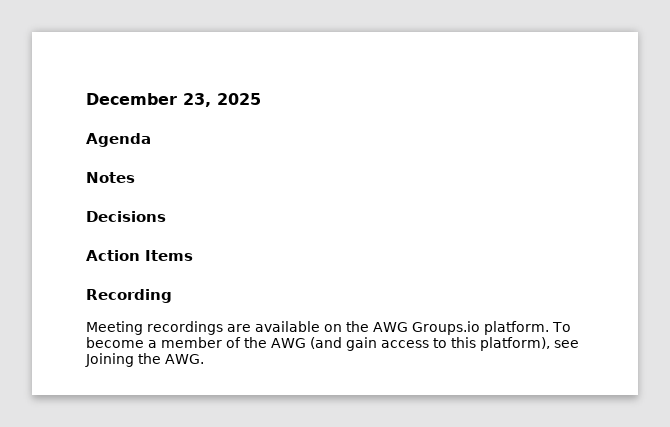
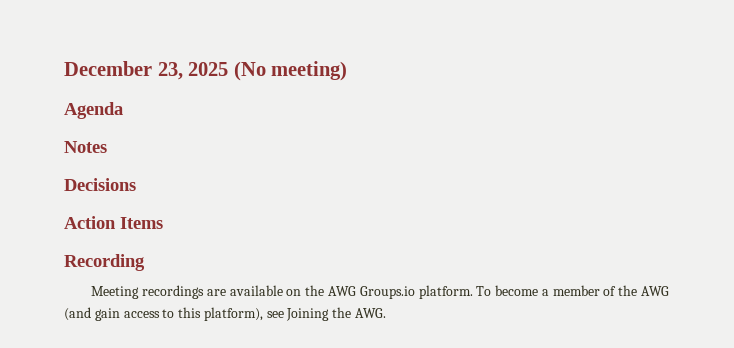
- December 23, 2025
+ December 23, 2025 (No meeting)

